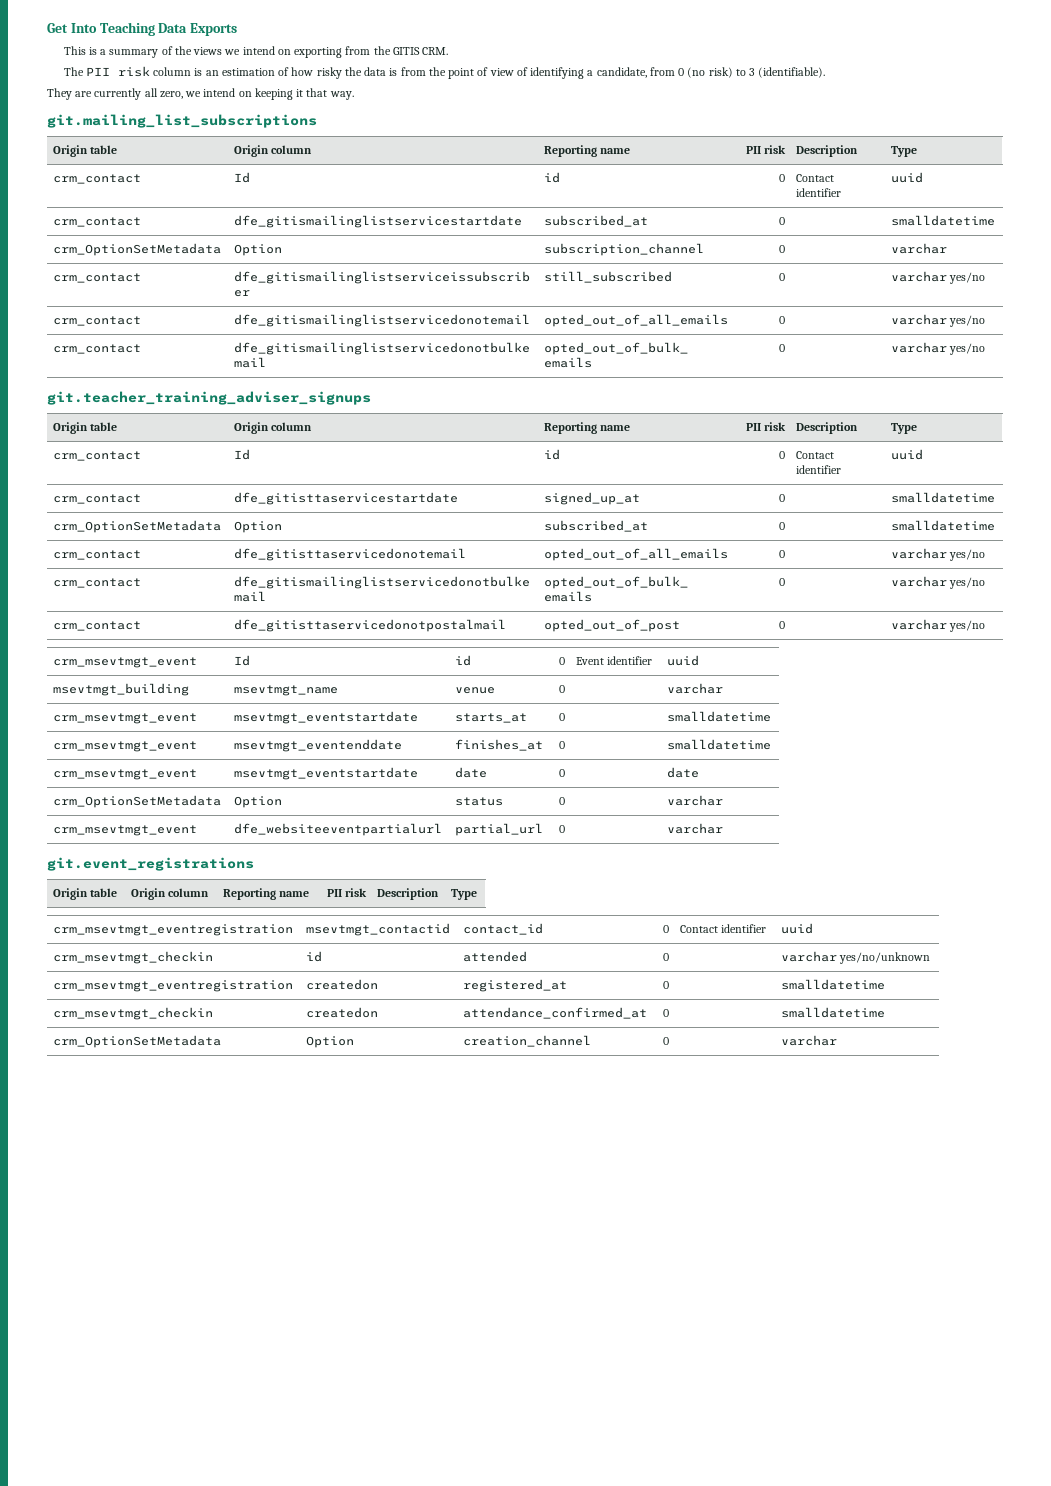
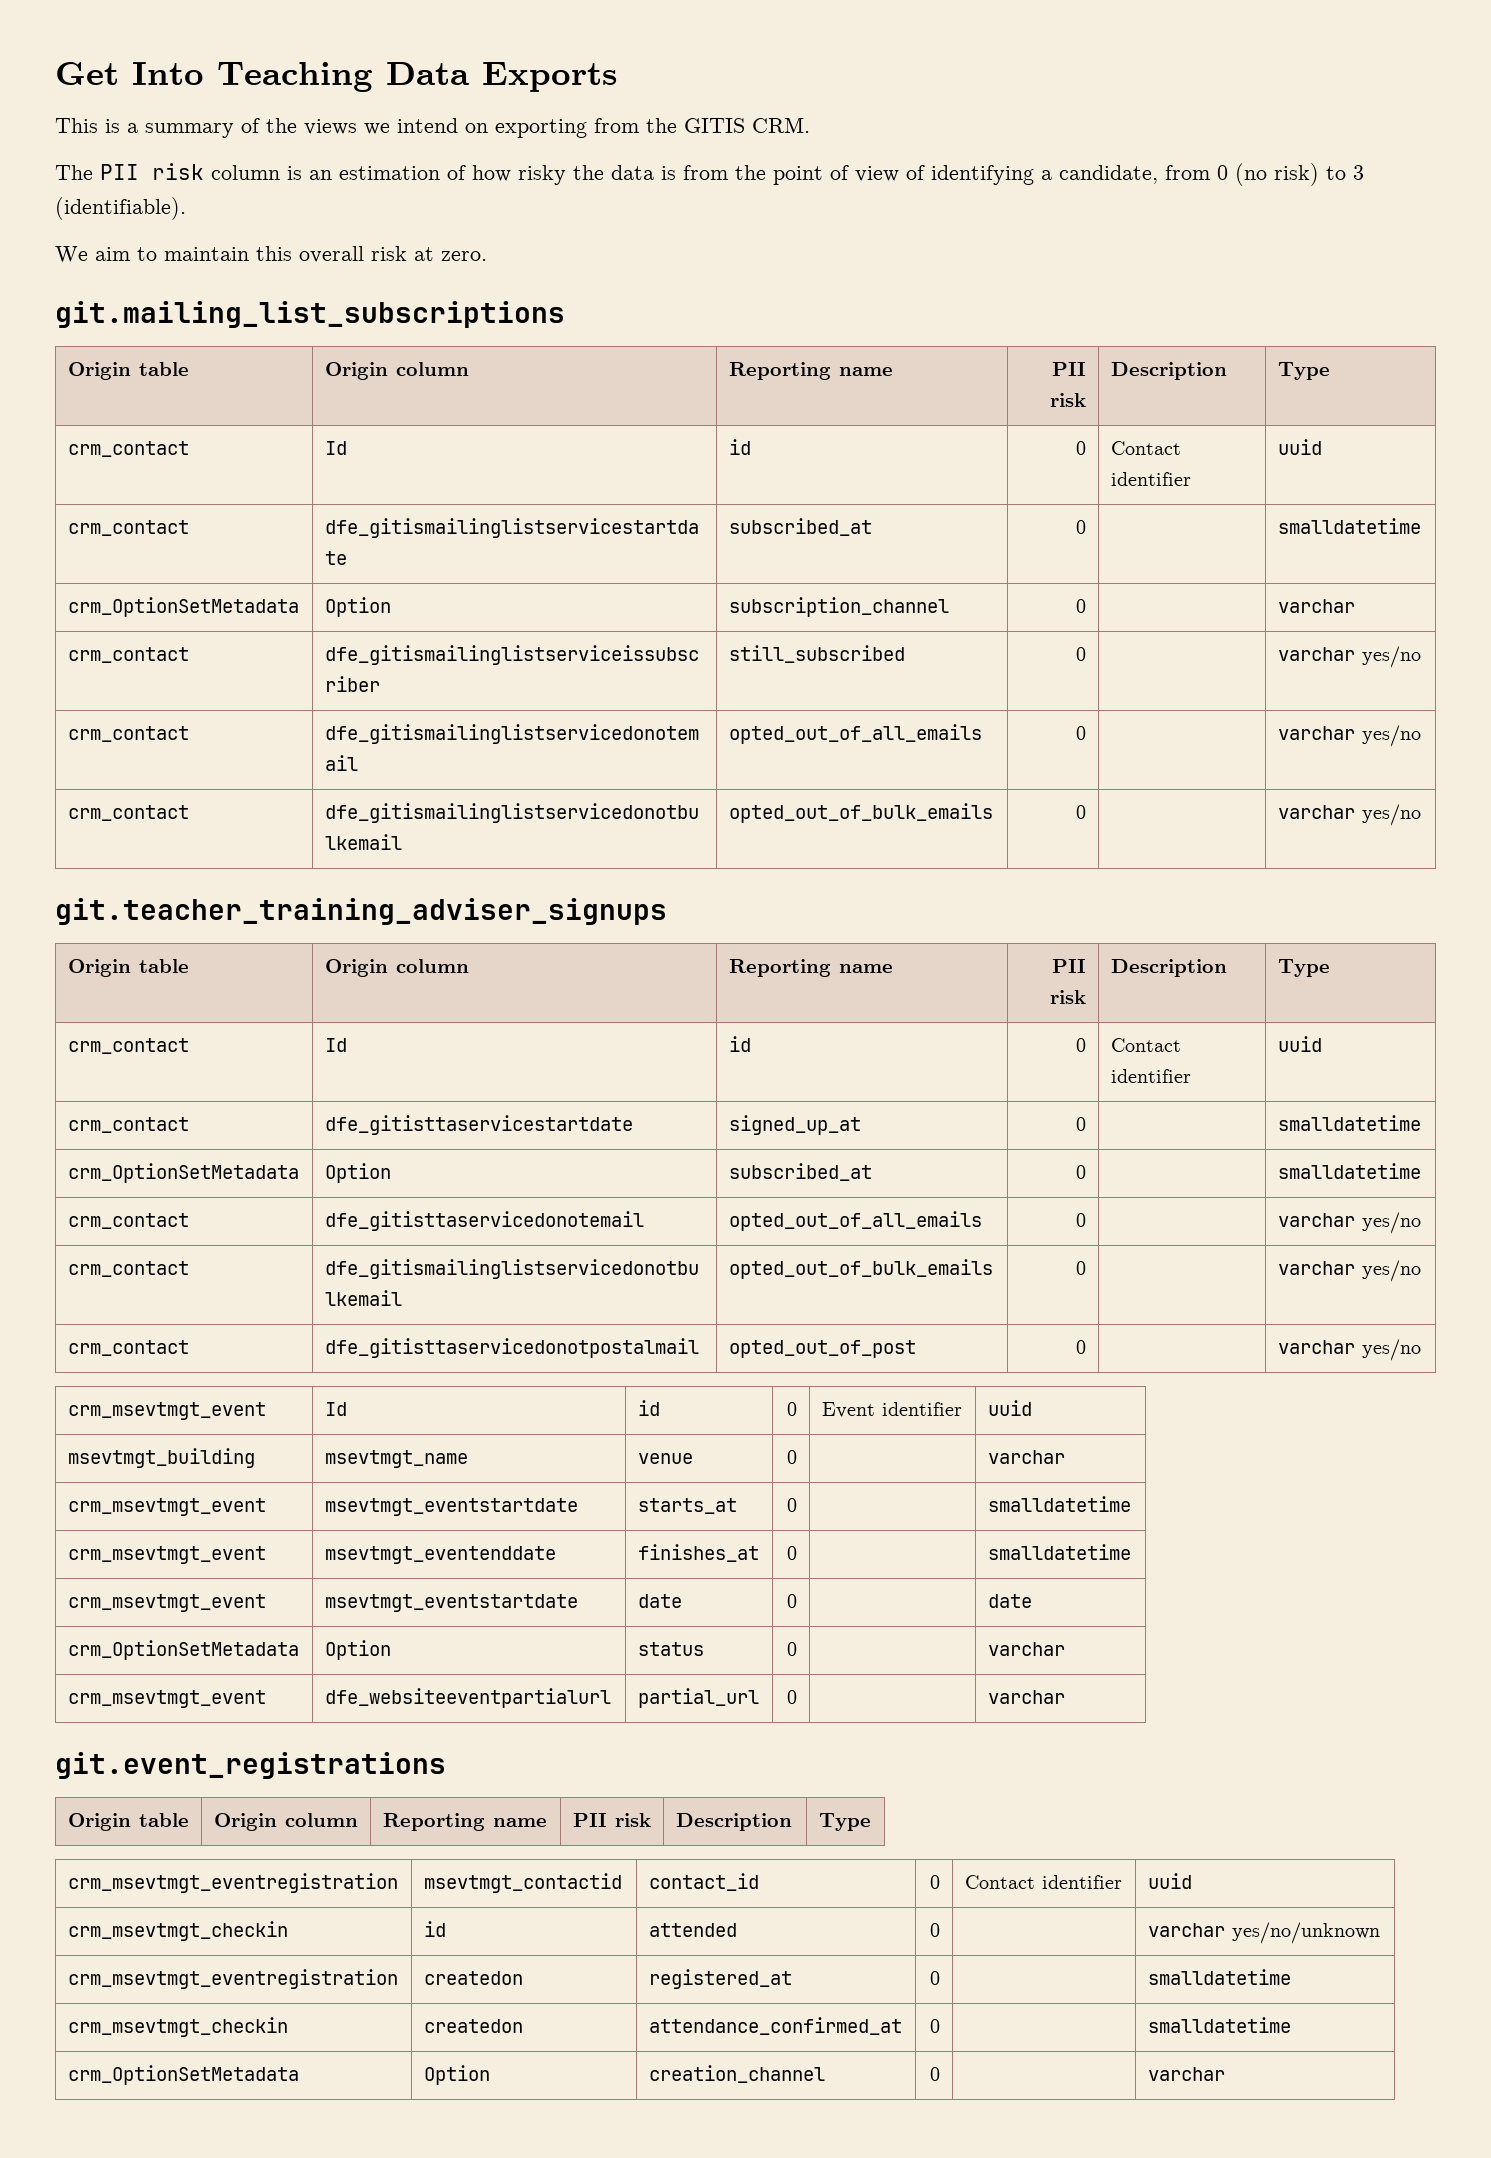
- They are currently all zero, we intend on keeping it that way.
+ We aim to maintain this overall risk at zero.

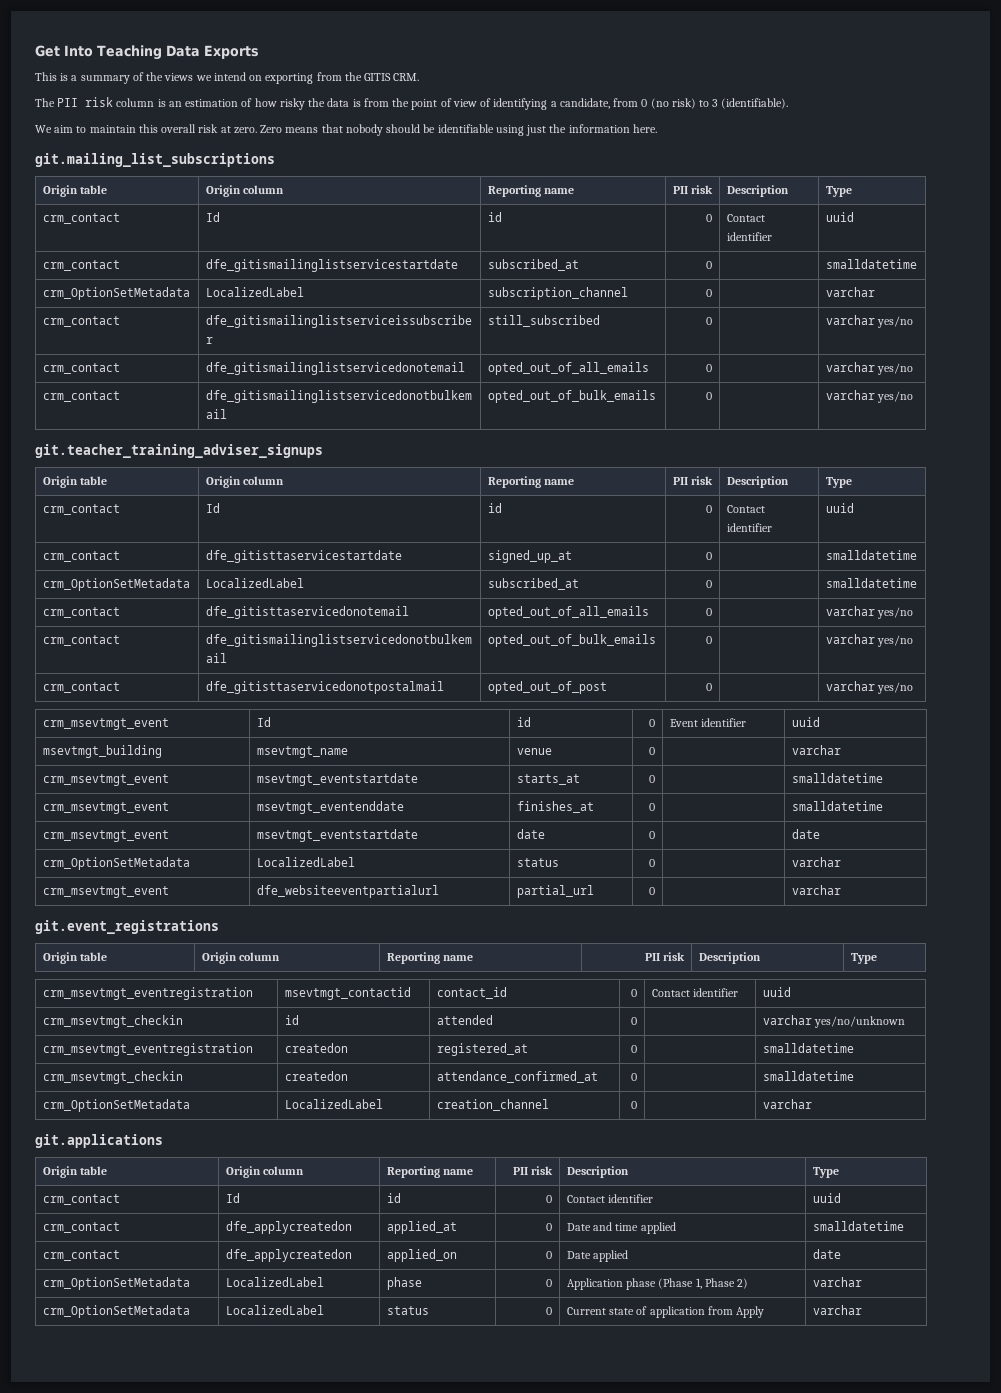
+ Zero means that nobody should be identifiable using just the information here.
- crm_OptionSetMetadata | Option | subscription_channel | 0 | | varchar
+ crm_OptionSetMetadata | LocalizedLabel | subscription_channel | 0 | | varchar
- crm_OptionSetMetadata | Option | subscribed_at | 0 | | smalldatetime
+ crm_OptionSetMetadata | LocalizedLabel | subscribed_at | 0 | | smalldatetime
- crm_OptionSetMetadata | Option | status | 0 | | varchar
+ crm_OptionSetMetadata | LocalizedLabel | status | 0 | | varchar
- crm_OptionSetMetadata | Option | creation_channel | 0 | | varchar
+ crm_OptionSetMetadata | LocalizedLabel | creation_channel | 0 | | varchar
+ git.applications
+ Origin table | Origin column | Reporting name | PII risk | Description | Type
+ crm_contact | Id | id | 0 | Contact identifier | uuid
+ crm_contact | dfe_applycreatedon | applied_at | 0 | Date and time applied | smalldatetime
+ crm_contact | dfe_applycreatedon | applied_on | 0 | Date applied | date
+ crm_OptionSetMetadata | LocalizedLabel | phase | 0 | Application phase (Phase 1, Phase 2) | varchar
+ crm_OptionSetMetadata | LocalizedLabel | status | 0 | Current state of application from Apply | varchar

